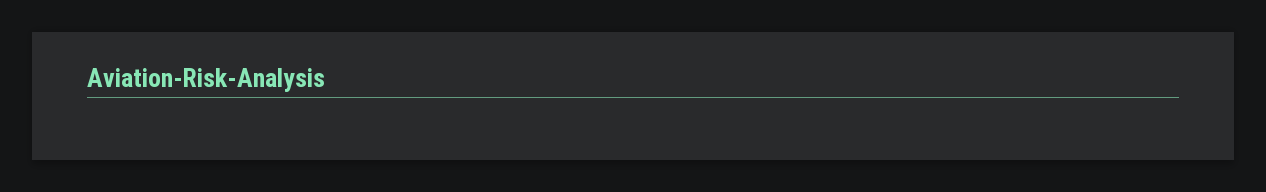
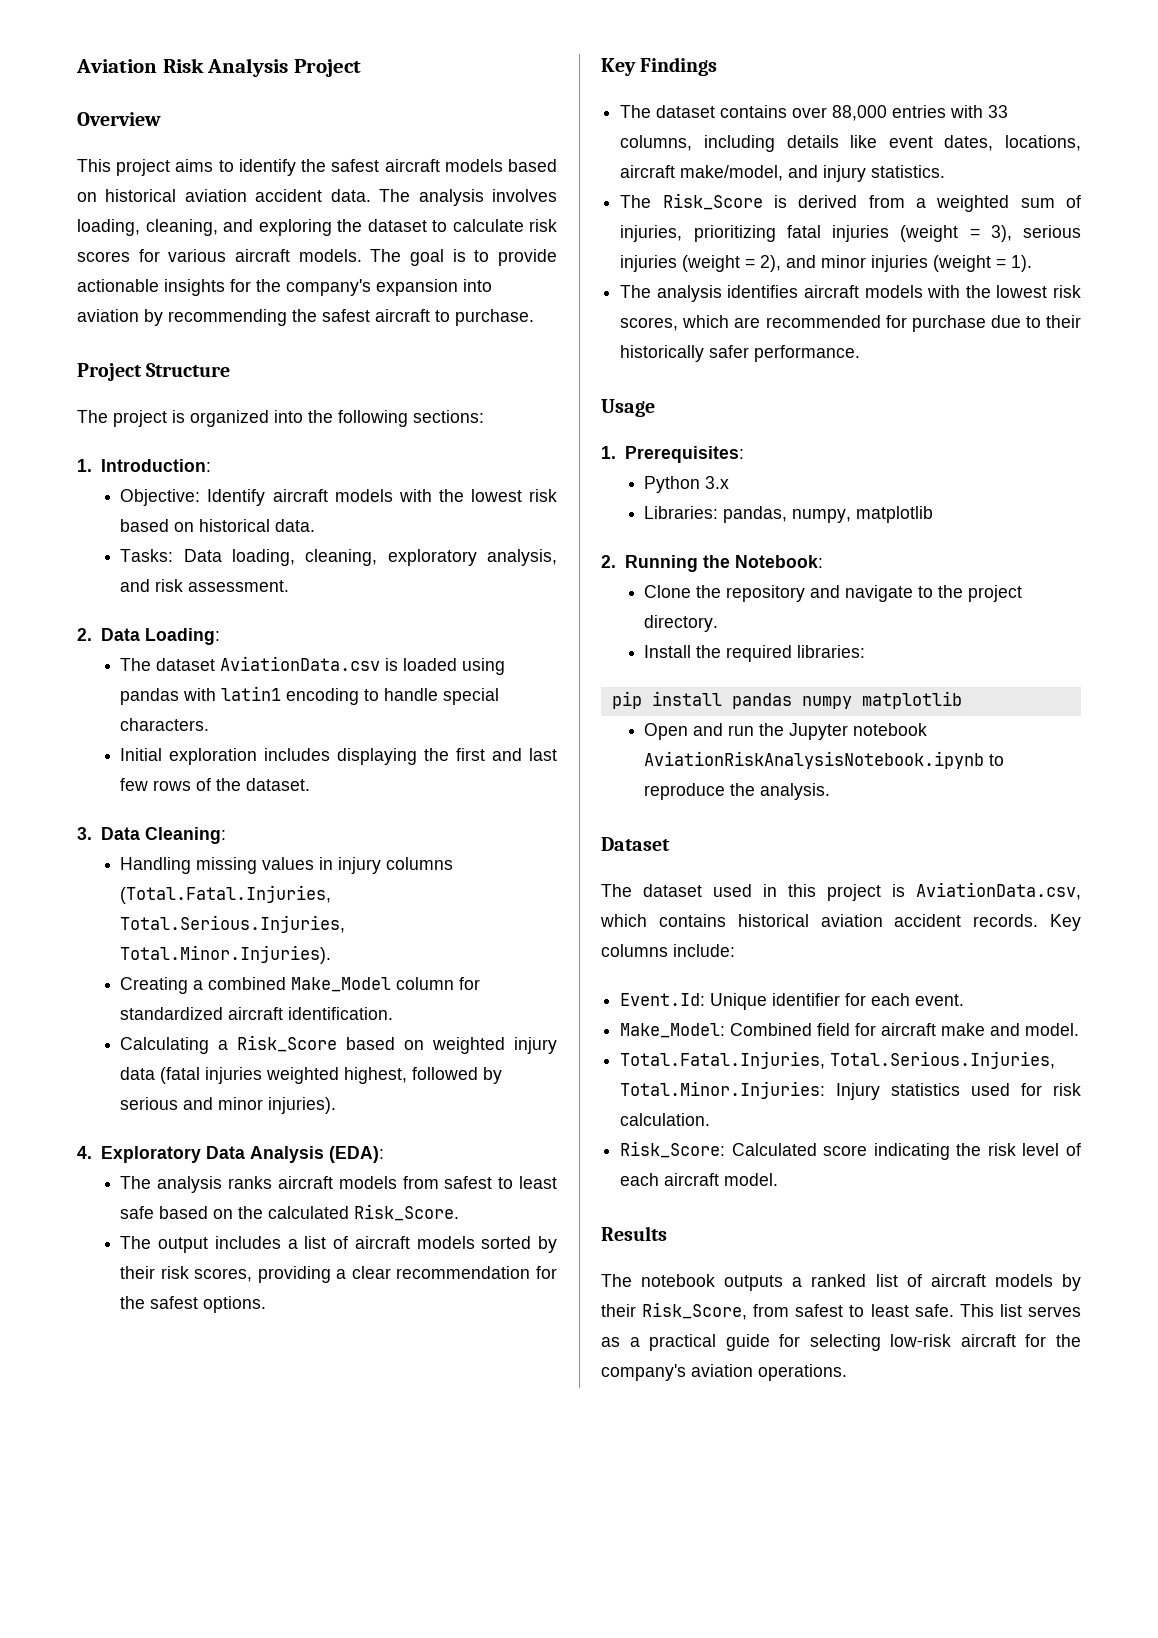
- Aviation-Risk-Analysis
+ Aviation Risk Analysis Project
+ Overview
+ This project aims to identify the safest aircraft models based on historical aviation accident data. The analysis involves loading, cleaning, and exploring the dataset to calculate risk scores for various aircraft models. The goal is to provide actionable insights for the company's expansion into aviation by recommending the safest aircraft to purchase.
+ Project Structure
+ The project is organized into the following sections:
+ 1. Introduction:
+ Objective: Identify aircraft models with the lowest risk based on historical data.
+ Tasks: Data loading, cleaning, exploratory analysis, and risk assessment.
+ 2. Data Loading:
+ The dataset AviationData.csv is loaded using pandas with latin1 encoding to handle special characters.
+ Initial exploration includes displaying the first and last few rows of the dataset.
+ 3. Data Cleaning:
+ Handling missing values in injury columns (Total.Fatal.Injuries, Total.Serious.Injuries, Total.Minor.Injuries).
+ Creating a combined Make_Model column for standardized aircraft identification.
+ Calculating a Risk_Score based on weighted injury data (fatal injuries weighted highest, followed by serious and minor injuries).
+ 4. Exploratory Data Analysis (EDA):
+ The analysis ranks aircraft models from safest to least safe based on the calculated Risk_Score.
+ The output includes a list of aircraft models sorted by their risk scores, providing a clear recommendation for the safest options.
+ Key Findings
+ The dataset contains over 88,000 entries with 33 columns, including details like event dates, locations, aircraft make/model, and injury statistics.
+ The Risk_Score is derived from a weighted sum of injuries, prioritizing fatal injuries (weight = 3), serious injuries (weight = 2), and minor injuries (weight = 1).
+ The analysis identifies aircraft models with the lowest risk scores, which are recommended for purchase due to their historically safer performance.
+ Usage
+ 1. Prerequisites:
+ Python 3.x
+ Libraries: pandas, numpy, matplotlib
+ 2. Running the Notebook:
+ Clone the repository and navigate to the project directory.
+ Install the required libraries:
+ pip install pandas numpy matplotlib
+ Open and run the Jupyter notebook AviationRiskAnalysisNotebook.ipynb to reproduce the analysis.
+ Dataset
+ The dataset used in this project is AviationData.csv, which contains historical aviation accident records. Key columns include:
+ Event.Id: Unique identifier for each event.
+ Make_Model: Combined field for aircraft make and model.
+ Total.Fatal.Injuries, Total.Serious.Injuries, Total.Minor.Injuries: Injury statistics used for risk calculation.
+ Risk_Score: Calculated score indicating the risk level of each aircraft model.
+ Results
+ The notebook outputs a ranked list of aircraft models by their Risk_Score, from safest to least safe. This list serves as a practical guide for selecting low-risk aircraft for the company's aviation operations.

